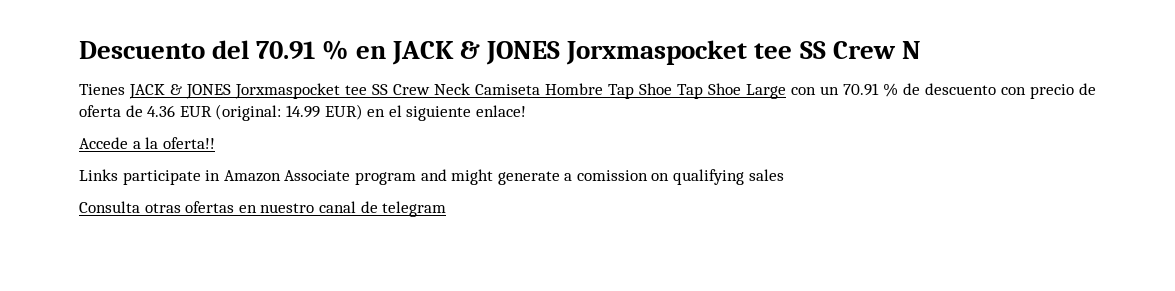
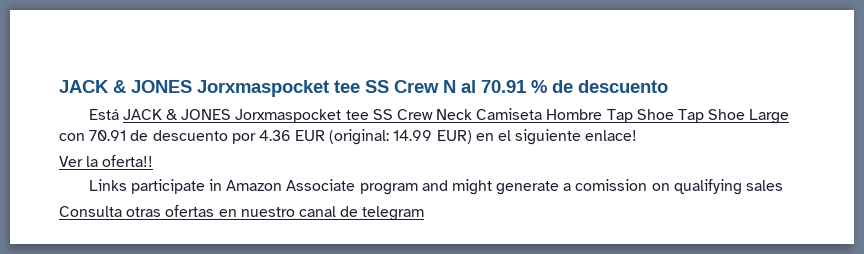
- Descuento del 70.91 % en JACK & JONES Jorxmaspocket tee SS Crew N
- Tienes JACK & JONES Jorxmaspocket tee SS Crew Neck Camiseta Hombre Tap Shoe Tap Shoe Large con un 70.91 % de descuento con precio de oferta de 4.36 EUR (original: 14.99 EUR) en el siguiente enlace!
+ JACK & JONES Jorxmaspocket tee SS Crew N al 70.91 % de descuento
+ Está JACK & JONES Jorxmaspocket tee SS Crew Neck Camiseta Hombre Tap Shoe Tap Shoe Large con 70.91 de descuento por 4.36 EUR (original: 14.99 EUR) en el siguiente enlace!
- Accede a la oferta!!
+ Ver la oferta!!

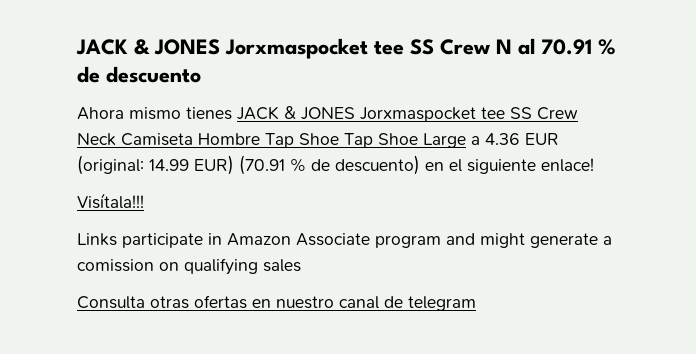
- Está JACK & JONES Jorxmaspocket tee SS Crew Neck Camiseta Hombre Tap Shoe Tap Shoe Large con 70.91 de descuento por 4.36 EUR (original: 14.99 EUR) en el siguiente enlace!
+ Ahora mismo tienes JACK & JONES Jorxmaspocket tee SS Crew Neck Camiseta Hombre Tap Shoe Tap Shoe Large a 4.36 EUR (original: 14.99 EUR) (70.91 % de descuento) en el siguiente enlace!
- Ver la oferta!!
+ Visítala!!!

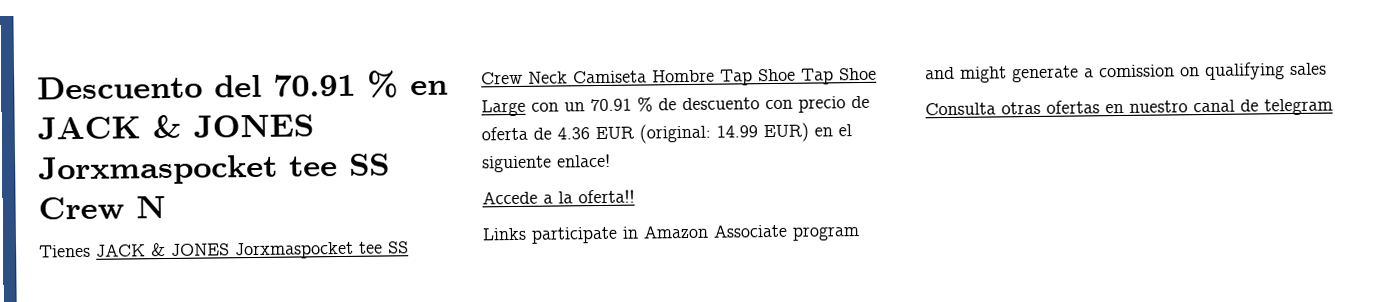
- JACK & JONES Jorxmaspocket tee SS Crew N al 70.91 % de descuento
- Ahora mismo tienes JACK & JONES Jorxmaspocket tee SS Crew Neck Camiseta Hombre Tap Shoe Tap Shoe Large a 4.36 EUR (original: 14.99 EUR) (70.91 % de descuento) en el siguiente enlace!
+ Descuento del 70.91 % en JACK & JONES Jorxmaspocket tee SS Crew N
+ Tienes JACK & JONES Jorxmaspocket tee SS Crew Neck Camiseta Hombre Tap Shoe Tap Shoe Large con un 70.91 % de descuento con precio de oferta de 4.36 EUR (original: 14.99 EUR) en el siguiente enlace!
- Visítala!!!
+ Accede a la oferta!!

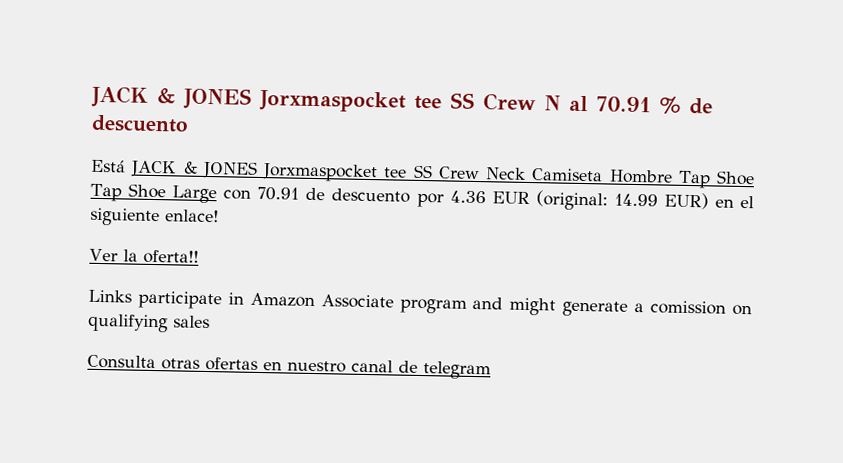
- Descuento del 70.91 % en JACK & JONES Jorxmaspocket tee SS Crew N
- Tienes JACK & JONES Jorxmaspocket tee SS Crew Neck Camiseta Hombre Tap Shoe Tap Shoe Large con un 70.91 % de descuento con precio de oferta de 4.36 EUR (original: 14.99 EUR) en el siguiente enlace!
+ JACK & JONES Jorxmaspocket tee SS Crew N al 70.91 % de descuento
+ Está JACK & JONES Jorxmaspocket tee SS Crew Neck Camiseta Hombre Tap Shoe Tap Shoe Large con 70.91 de descuento por 4.36 EUR (original: 14.99 EUR) en el siguiente enlace!
- Accede a la oferta!!
+ Ver la oferta!!

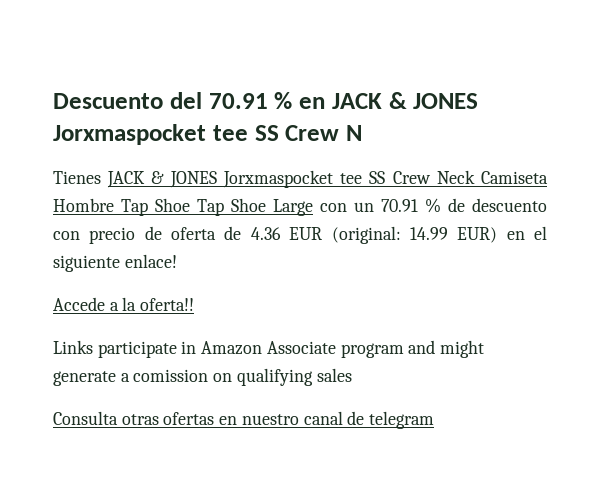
- JACK & JONES Jorxmaspocket tee SS Crew N al 70.91 % de descuento
- Está JACK & JONES Jorxmaspocket tee SS Crew Neck Camiseta Hombre Tap Shoe Tap Shoe Large con 70.91 de descuento por 4.36 EUR (original: 14.99 EUR) en el siguiente enlace!
+ Descuento del 70.91 % en JACK & JONES Jorxmaspocket tee SS Crew N
+ Tienes JACK & JONES Jorxmaspocket tee SS Crew Neck Camiseta Hombre Tap Shoe Tap Shoe Large con un 70.91 % de descuento con precio de oferta de 4.36 EUR (original: 14.99 EUR) en el siguiente enlace!
- Ver la oferta!!
+ Accede a la oferta!!

